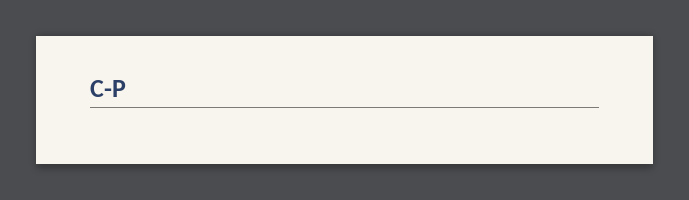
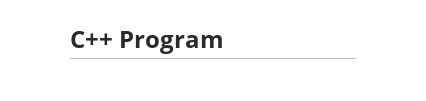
- C-P
+ C++ Program

